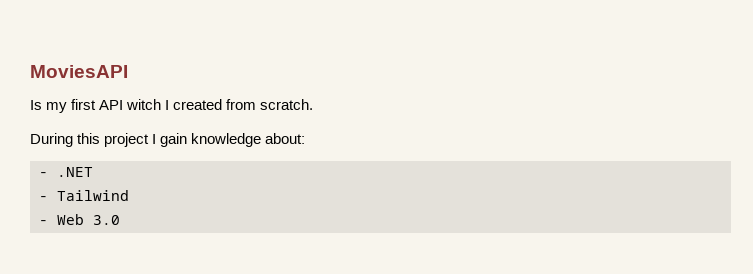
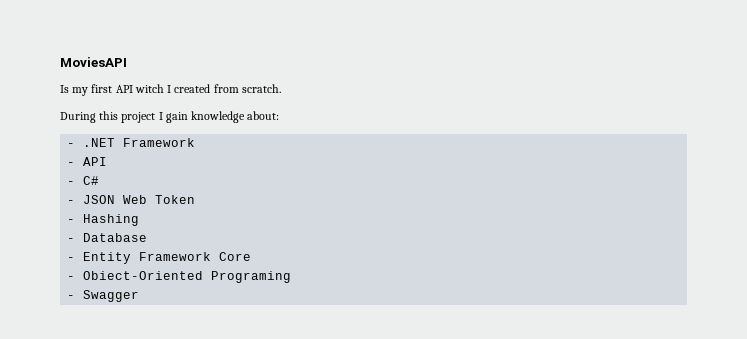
- - .NET
- - Tailwind
- - Web 3.0
+ - .NET Framework
+ - API
+ - C#
+ - JSON Web Token
+ - Hashing
+ - Database
+ - Entity Framework Core
+ - Obiect-Oriented Programing
+ - Swagger

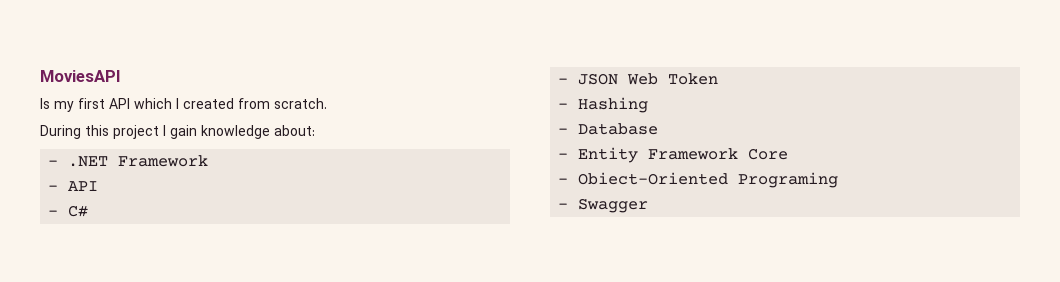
- Is my first API witch I created from scratch.
+ Is my first API which I created from scratch.

